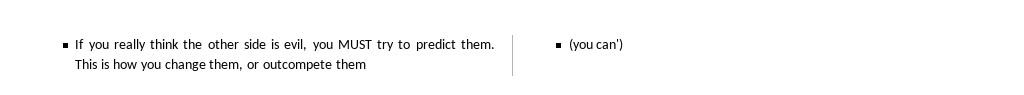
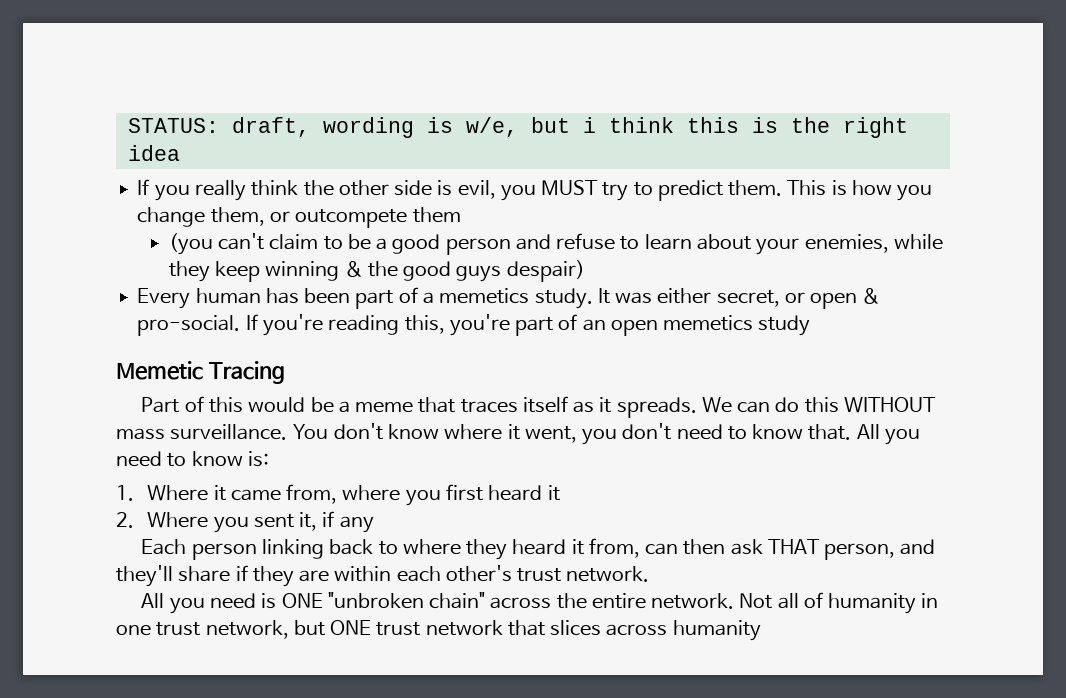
+ STATUS: draft, wording is w/e, but i think this is the right idea
- (you can')
+ (you can't claim to be a good person and refuse to learn about your enemies, while they keep winning & the good guys despair)
+ Every human has been part of a memetics study. It was either secret, or open & pro-social. If you're reading this, you're part of an open memetics study
+ Memetic Tracing
+ Part of this would be a meme that traces itself as it spreads. We can do this WITHOUT mass surveillance. You don't know where it went, you don't need to know that. All you need to know is:
+ 1. Where it came from, where you first heard it
+ 2. Where you sent it, if any
+ Each person linking back to where they heard it from, can then ask THAT person, and they'll share if they are within each other's trust network.
+ All you need is ONE "unbroken chain" across the entire network. Not all of humanity in one trust network, but ONE trust network that slices across humanity

